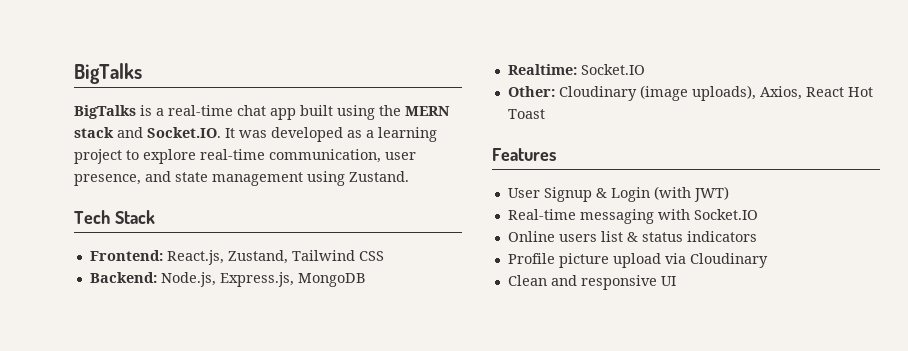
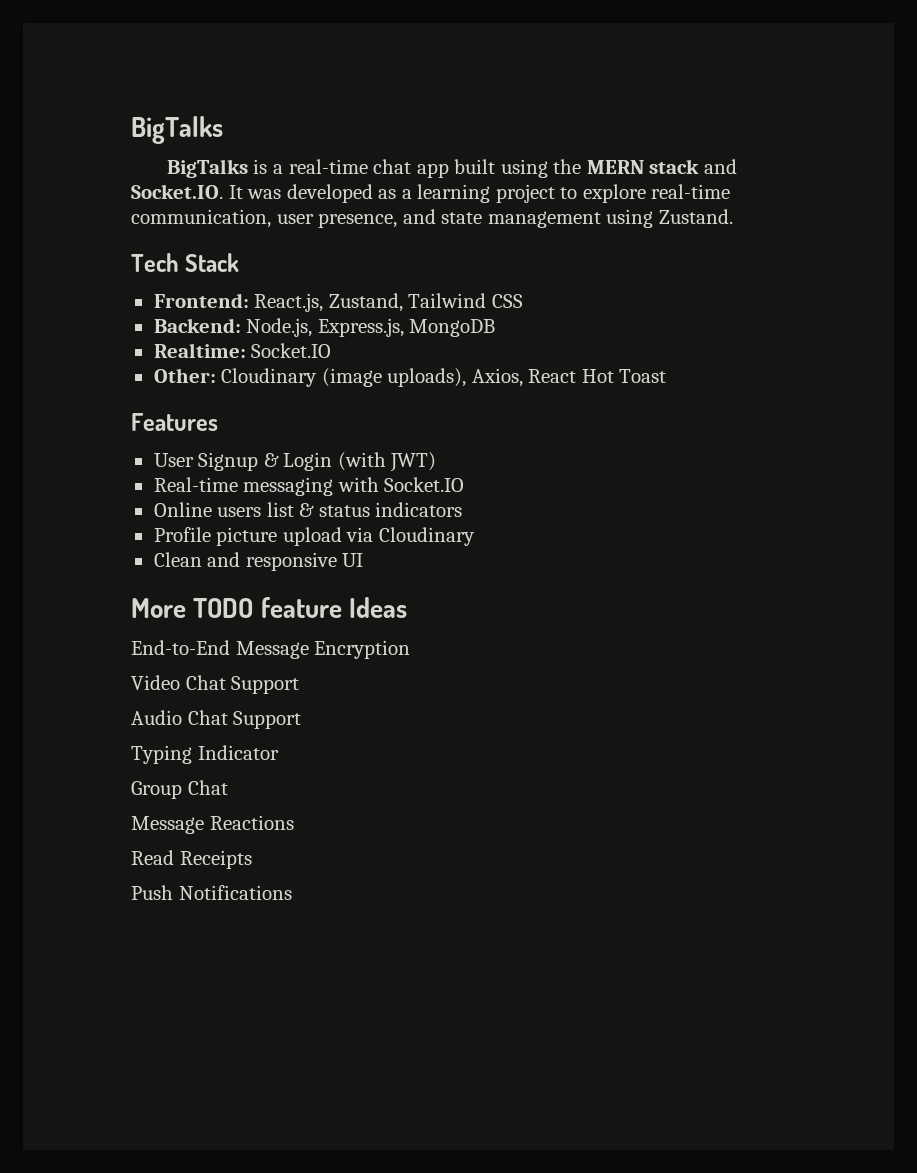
+ More TODO feature Ideas
+ End-to-End Message Encryption
+ Video Chat Support
+ Audio Chat Support
+ Typing Indicator
+ Group Chat
+ Message Reactions
+ Read Receipts
+ Push Notifications

